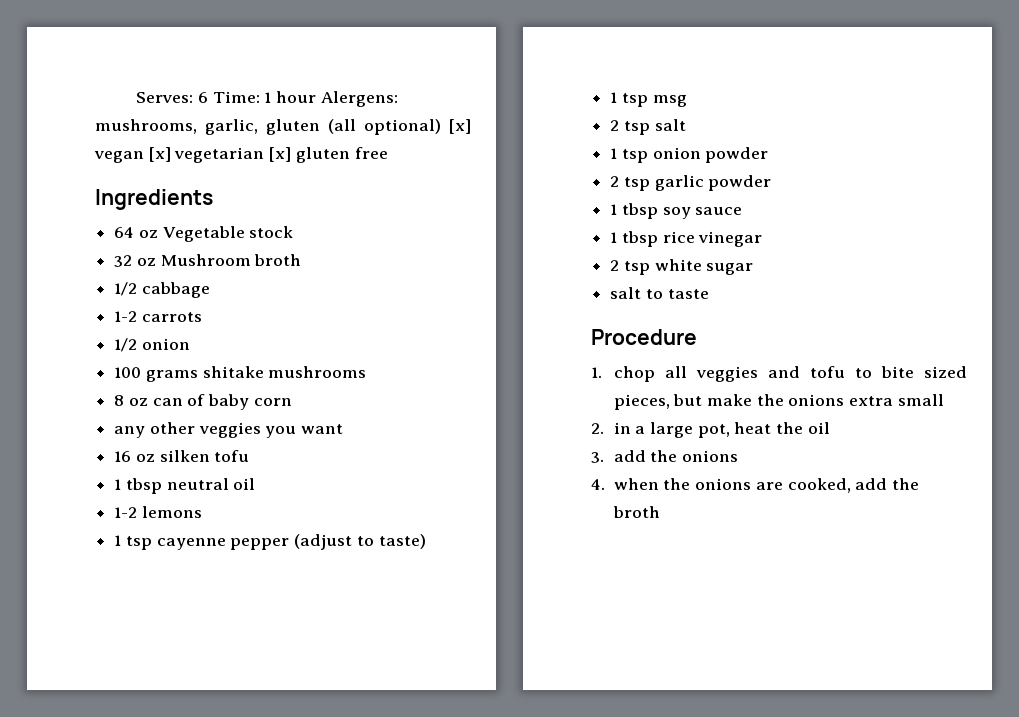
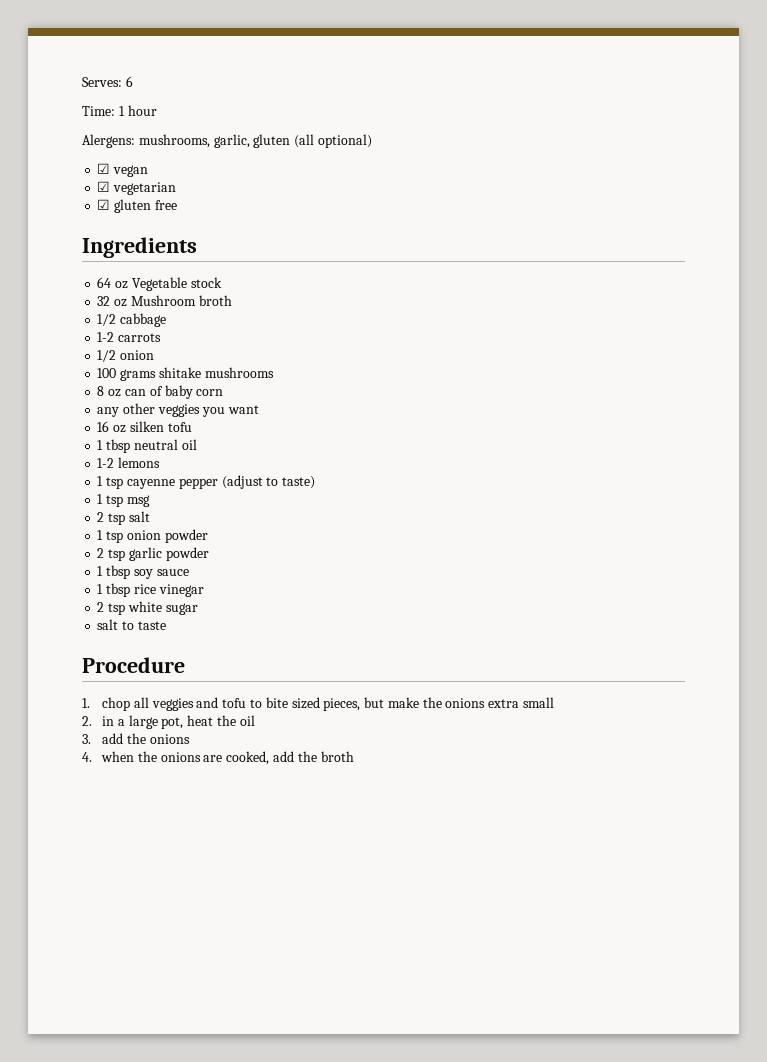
- Serves: 6 Time: 1 hour Alergens: mushrooms, garlic, gluten (all optional) [x] vegan [x] vegetarian [x] gluten free
+ Serves: 6
+ Time: 1 hour
+ Alergens: mushrooms, garlic, gluten (all optional)
+ ☑ vegan
+ ☑ vegetarian
+ ☑ gluten free

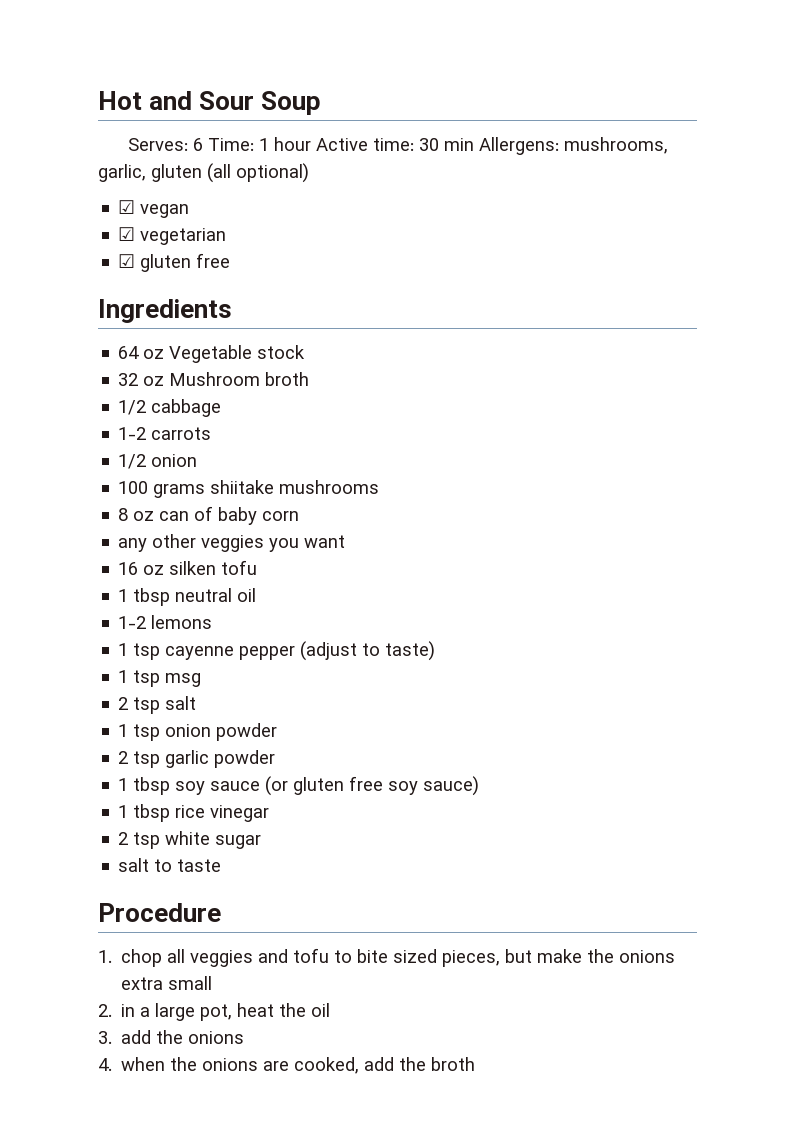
+ Hot and Sour Soup
- Serves: 6
- Time: 1 hour
- Alergens: mushrooms, garlic, gluten (all optional)
+ Serves: 6 Time: 1 hour Active time: 30 min Allergens: mushrooms, garlic, gluten (all optional)
- 100 grams shitake mushrooms
+ 100 grams shiitake mushrooms
- 1 tbsp soy sauce
+ 1 tbsp soy sauce (or gluten free soy sauce)

